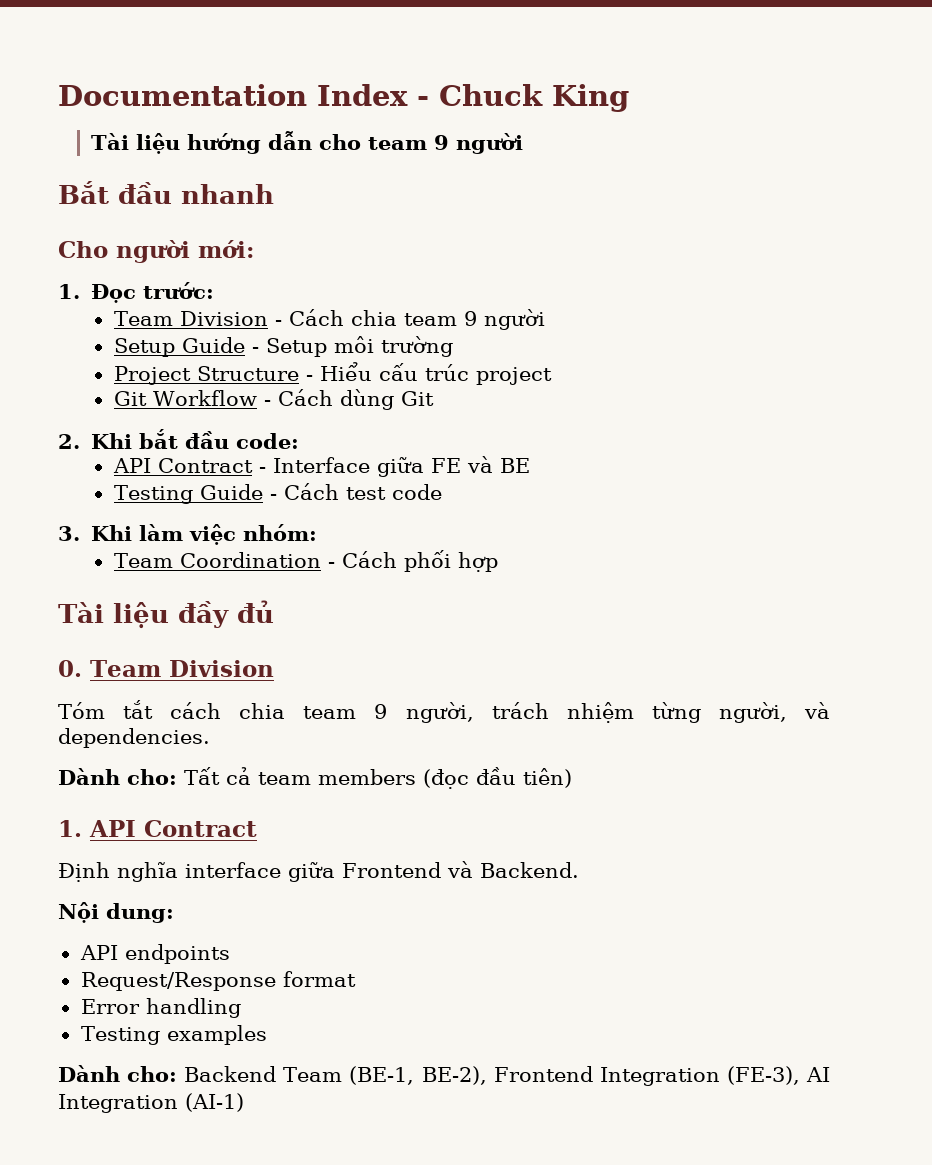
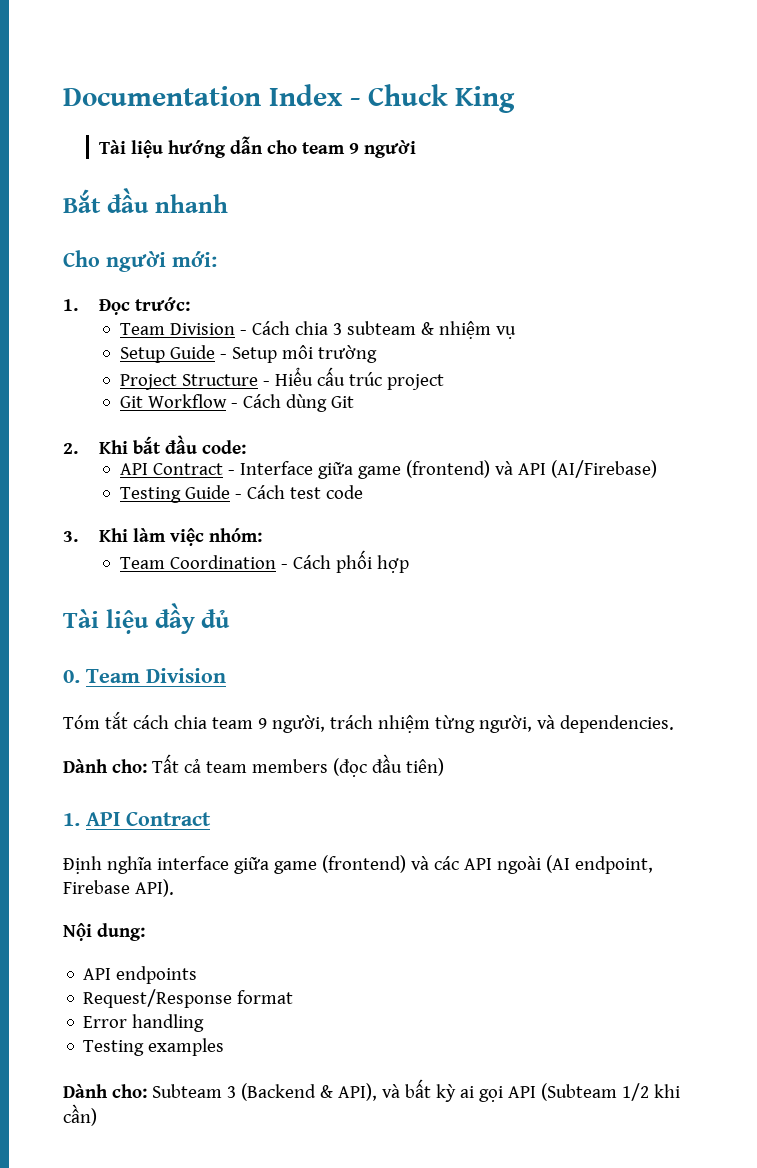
- Team Division - Cách chia team 9 người
+ Team Division - Cách chia 3 subteam & nhiệm vụ
- API Contract - Interface giữa FE và BE
+ API Contract - Interface giữa game (frontend) và API (AI/Firebase)
- Định nghĩa interface giữa Frontend và Backend.
+ Định nghĩa interface giữa game (frontend) và các API ngoài (AI endpoint, Firebase API).
- Dành cho: Backend Team (BE-1, BE-2), Frontend Integration (FE-3), AI Integration (AI-1)
+ Dành cho: Subteam 3 (Backend & API), và bất kỳ ai gọi API (Subteam 1/2 khi cần)

